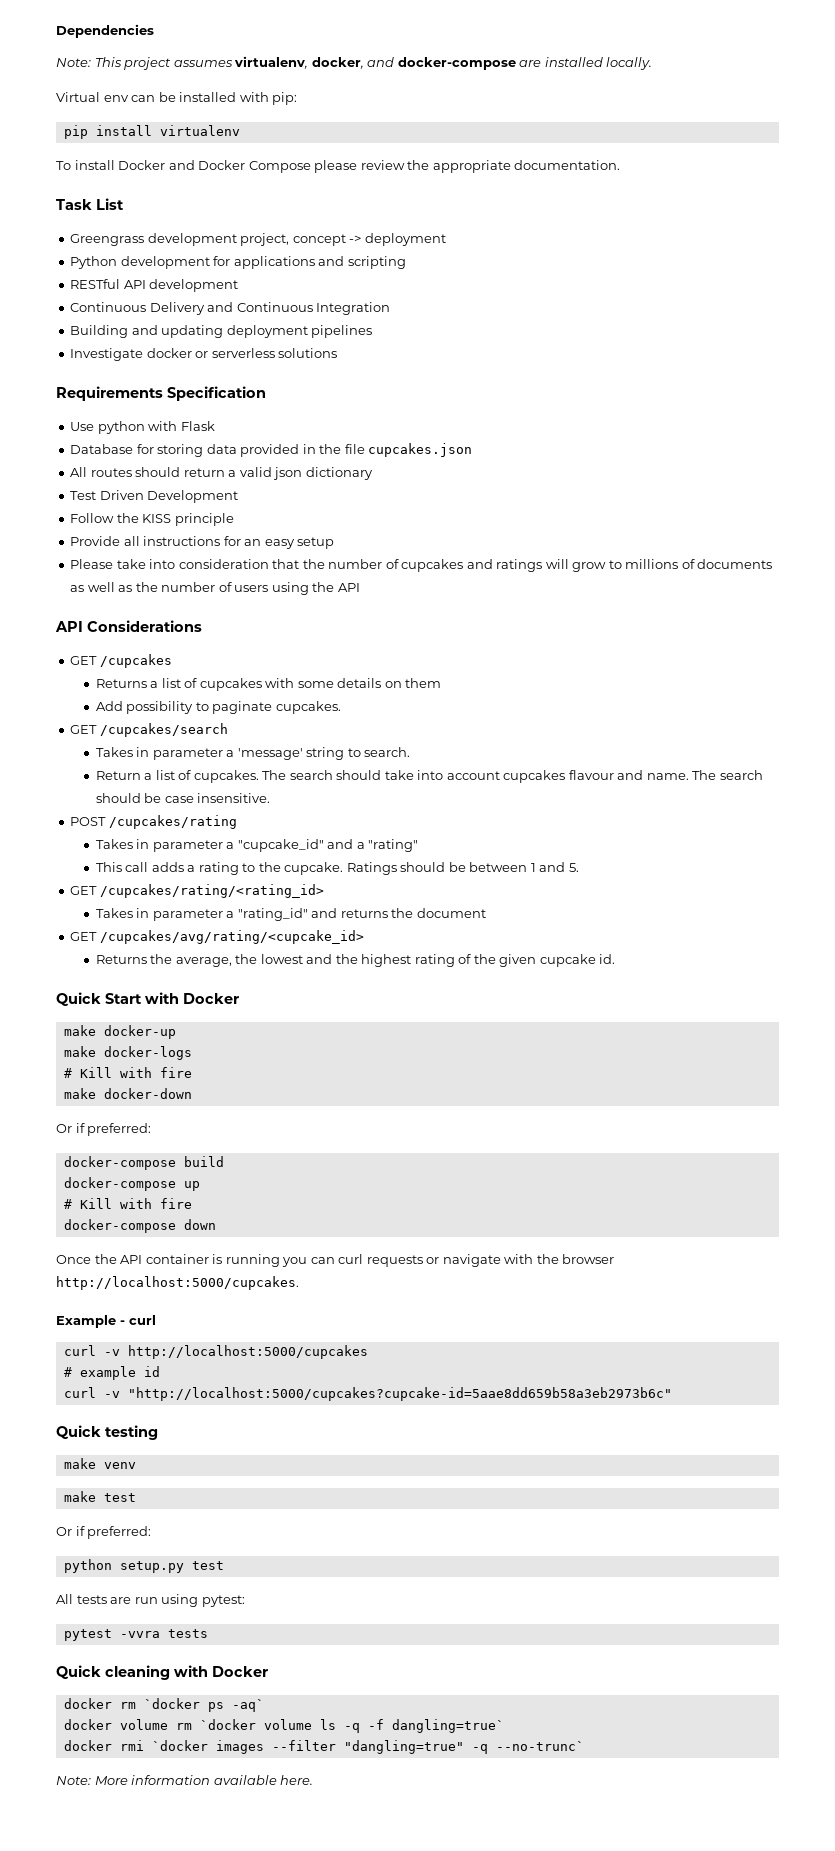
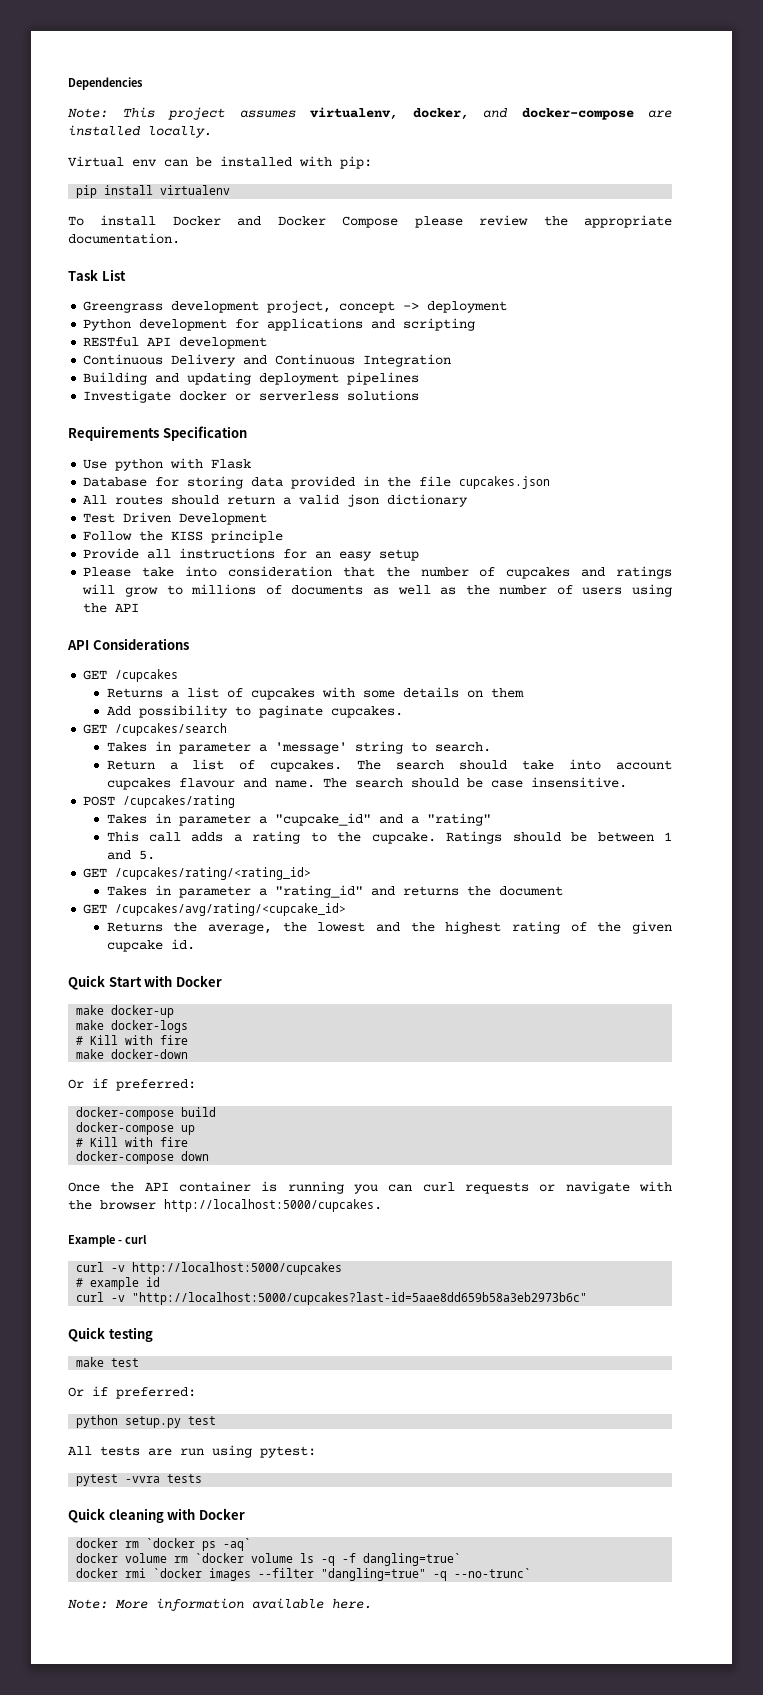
- curl -v "http://localhost:5000/cupcakes?cupcake-id=5aae8dd659b58a3eb2973b6c"
+ curl -v "http://localhost:5000/cupcakes?last-id=5aae8dd659b58a3eb2973b6c"
- make venv

